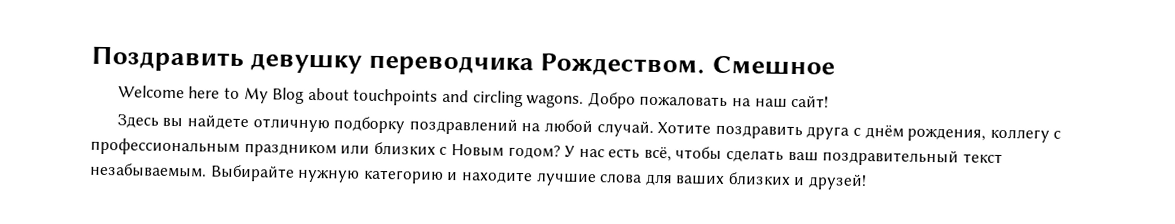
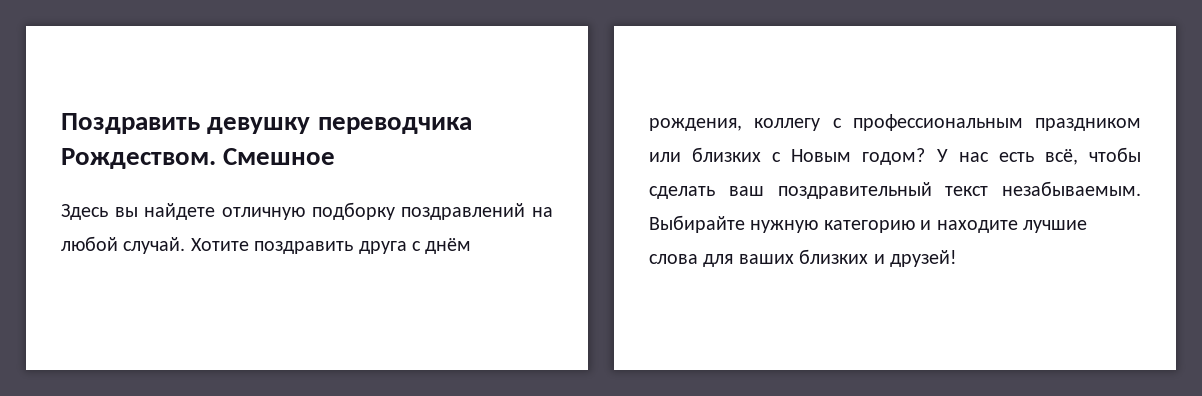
- Welcome here to My Blog about touchpoints and circling wagons. Добро пожаловать на наш сайт!

